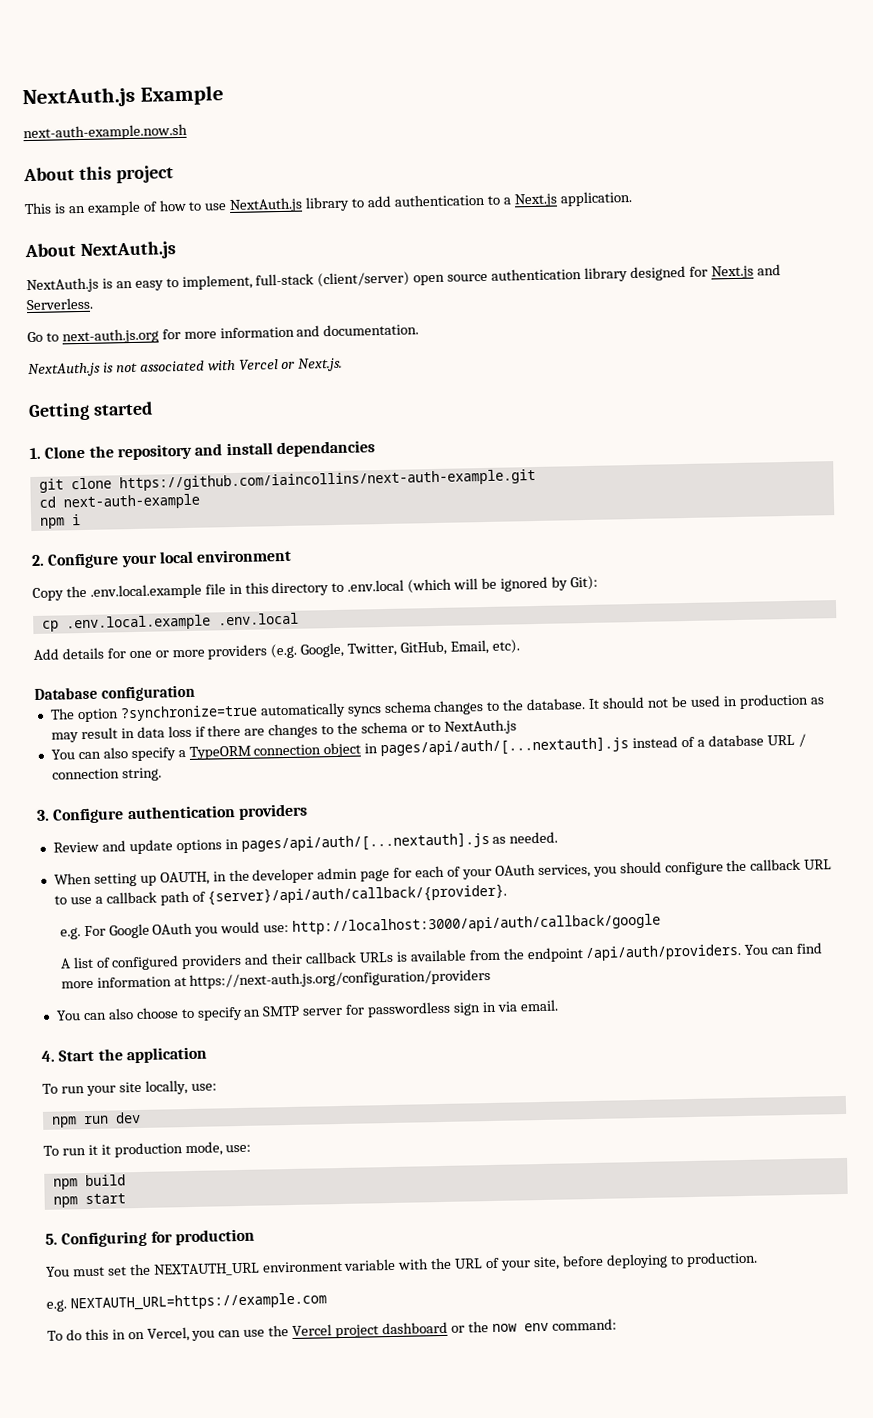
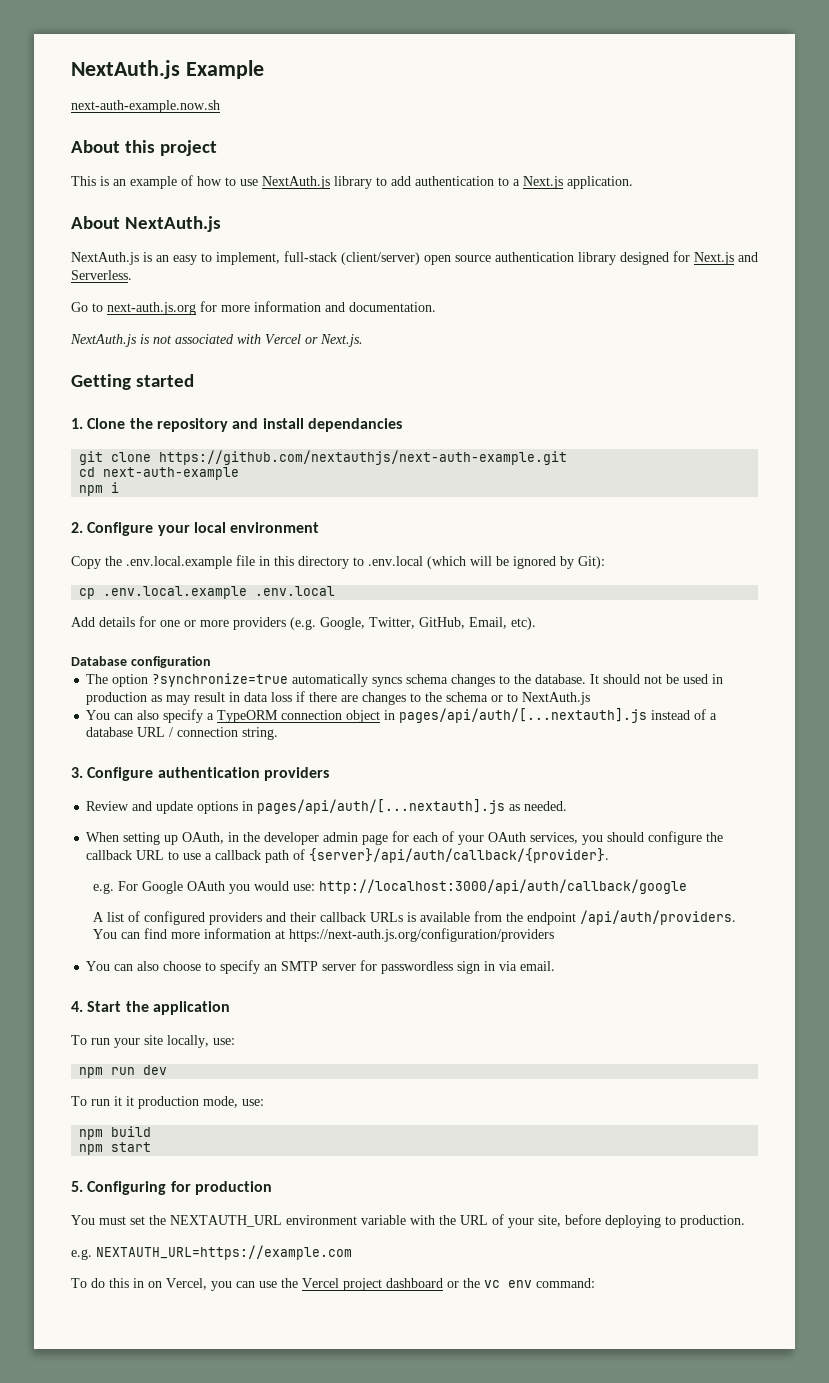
- git clone https://github.com/iaincollins/next-auth-example.git
+ git clone https://github.com/nextauthjs/next-auth-example.git
- When setting up OAUTH, in the developer admin page for each of your OAuth services, you should configure the callback URL to use a callback path of {server}/api/auth/callback/{provider}.
+ When setting up OAuth, in the developer admin page for each of your OAuth services, you should configure the callback URL to use a callback path of {server}/api/auth/callback/{provider}.
- To do this in on Vercel, you can use the Vercel project dashboard or the now env command:
+ To do this in on Vercel, you can use the Vercel project dashboard or the vc env command:

